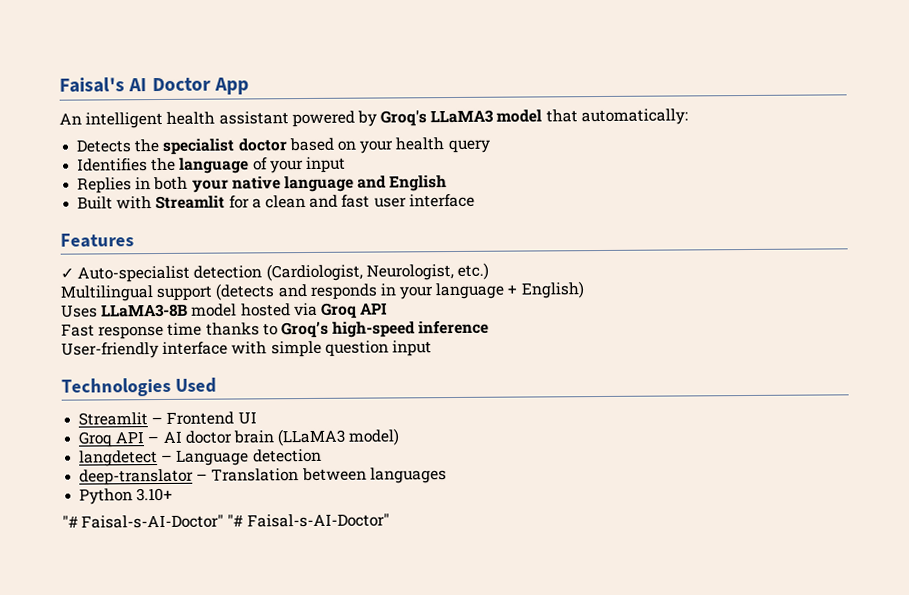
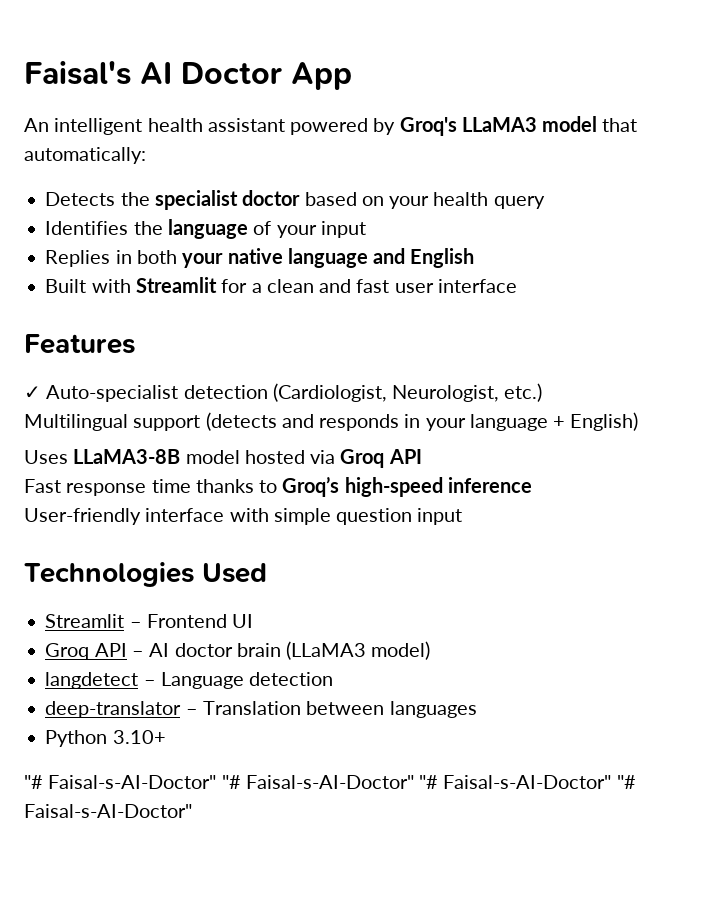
- "# Faisal-s-AI-Doctor" "# Faisal-s-AI-Doctor"
+ "# Faisal-s-AI-Doctor" "# Faisal-s-AI-Doctor" "# Faisal-s-AI-Doctor" "# Faisal-s-AI-Doctor"

